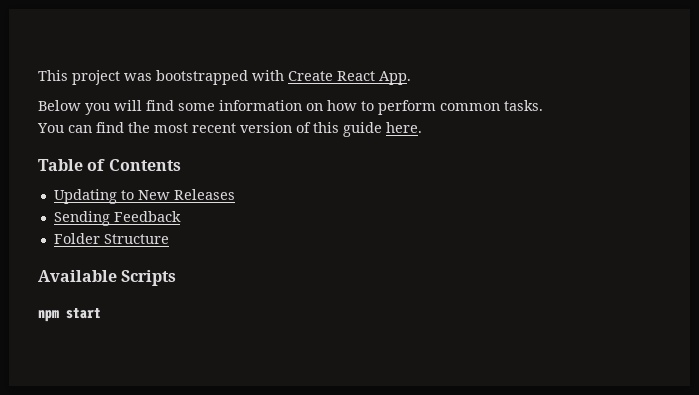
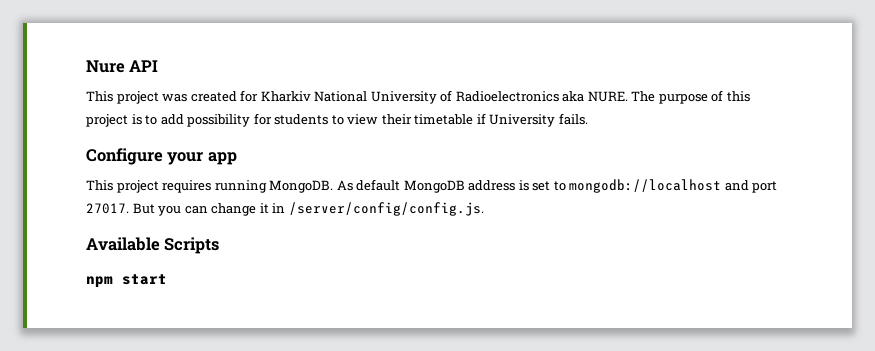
+ Nure API
- This project was bootstrapped with Create React App.
- Below you will find some information on how to perform common tasks.
- You can find the most recent version of this guide here.
- Table of Contents
- Updating to New Releases
- Sending Feedback
- Folder Structure
+ This project was created for Kharkiv National University of Radioelectronics aka NURE. The purpose of this project is to add possibility for students to view their timetable if University fails.
+ Configure your app
+ This project requires running MongoDB. As default MongoDB address is set to mongodb://localhost and port 27017. But you can change it in /server/config/config.js.

